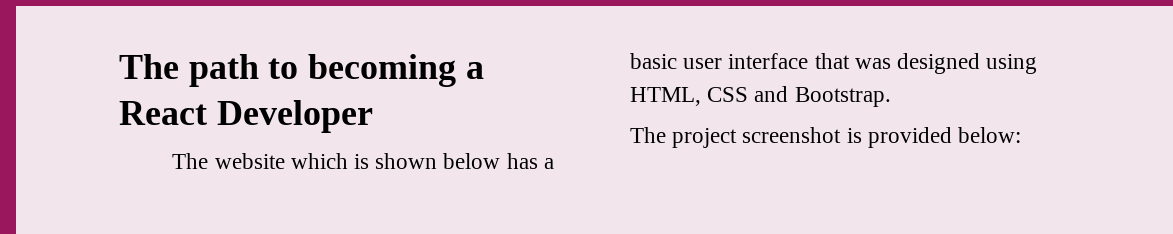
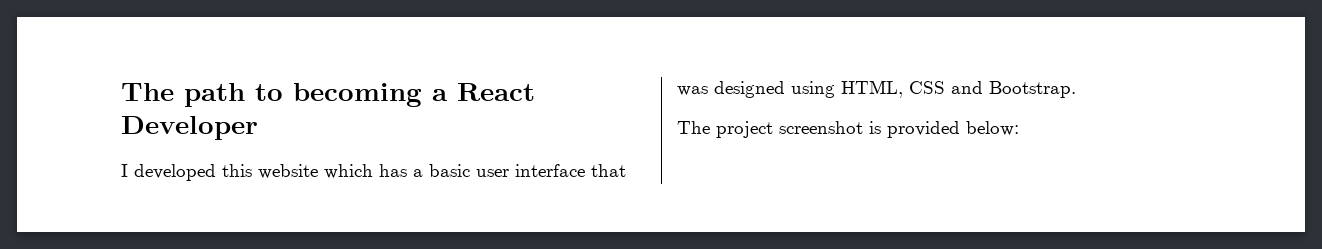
- The website which is shown below has a basic user interface that was designed using HTML, CSS and Bootstrap.
+ I developed this website which has a basic user interface that was designed using HTML, CSS and Bootstrap.

